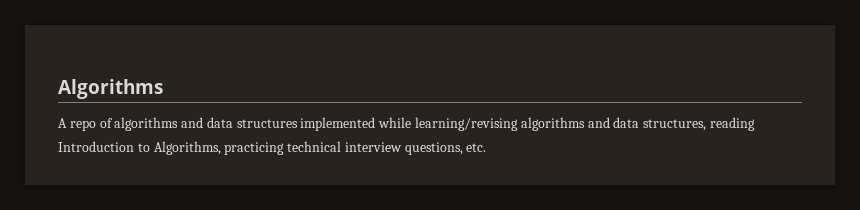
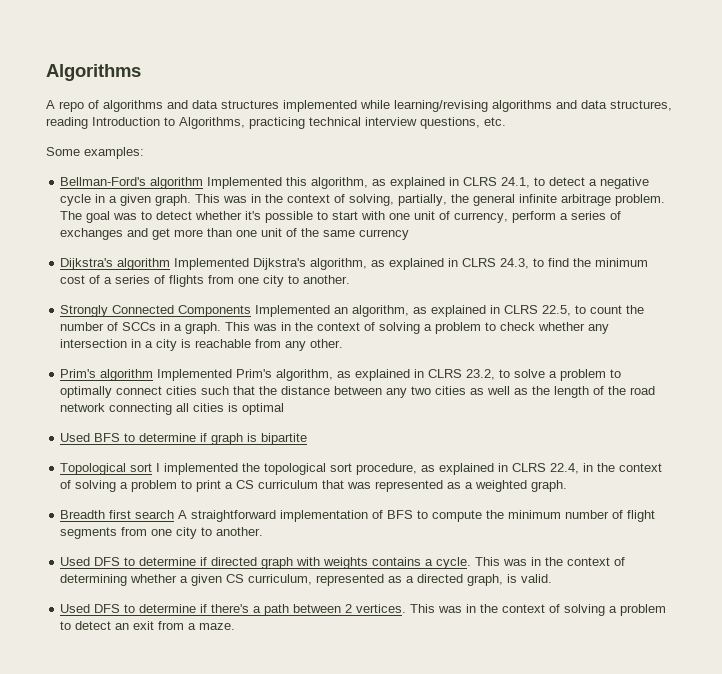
+ Some examples:
+ Bellman-Ford's algorithm Implemented this algorithm, as explained in CLRS 24.1, to detect a negative cycle in a given graph. This was in the context of solving, partially, the general infinite arbitrage problem. The goal was to detect whether it's possible to start with one unit of currency, perform a series of exchanges and get more than one unit of the same currency
+ Dijkstra's algorithm Implemented Dijkstra's algorithm, as explained in CLRS 24.3, to find the minimum cost of a series of flights from one city to another.
+ Strongly Connected Components Implemented an algorithm, as explained in CLRS 22.5, to count the number of SCCs in a graph. This was in the context of solving a problem to check whether any intersection in a city is reachable from any other.
+ Prim's algorithm Implemented Prim's algorithm, as explained in CLRS 23.2, to solve a problem to optimally connect cities such that the distance between any two cities as well as the length of the road network connecting all cities is optimal
+ Used BFS to determine if graph is bipartite
+ Topological sort I implemented the topological sort procedure, as explained in CLRS 22.4, in the context of solving a problem to print a CS curriculum that was represented as a weighted graph.
+ Breadth first search A straightforward implementation of BFS to compute the minimum number of flight segments from one city to another.
+ Used DFS to determine if directed graph with weights contains a cycle. This was in the context of determining whether a given CS curriculum, represented as a directed graph, is valid.
+ Used DFS to determine if there's a path between 2 vertices. This was in the context of solving a problem to detect an exit from a maze.

